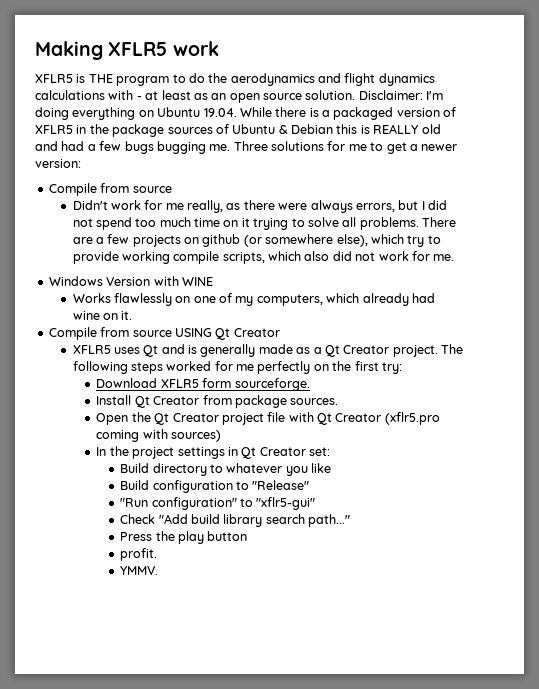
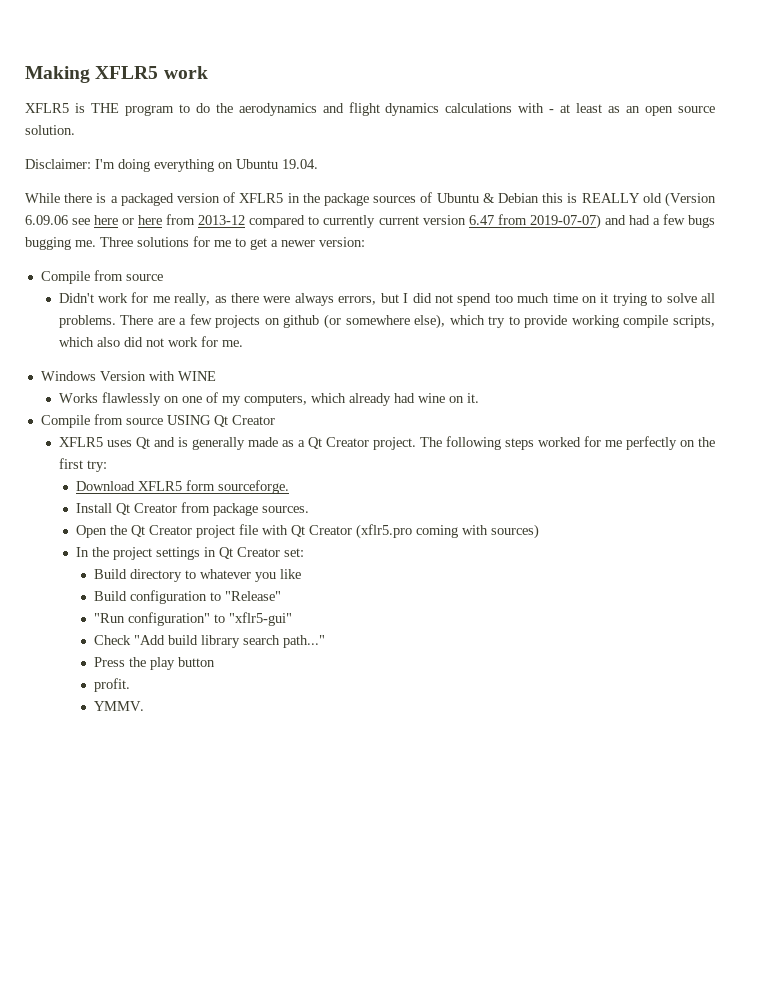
- XFLR5 is THE program to do the aerodynamics and flight dynamics calculations with - at least as an open source solution. Disclaimer: I'm doing everything on Ubuntu 19.04. While there is a packaged version of XFLR5 in the package sources of Ubuntu & Debian this is REALLY old and had a few bugs bugging me.
+ XFLR5 is THE program to do the aerodynamics and flight dynamics calculations with - at least as an open source solution.
+ Disclaimer: I'm doing everything on Ubuntu 19.04.
+ While there is a packaged version of XFLR5 in the package sources of Ubuntu & Debian this is REALLY old (Version 6.09.06 see here or here from 2013-12 compared to currently current version 6.47 from 2019-07-07) and had a few bugs bugging me.

